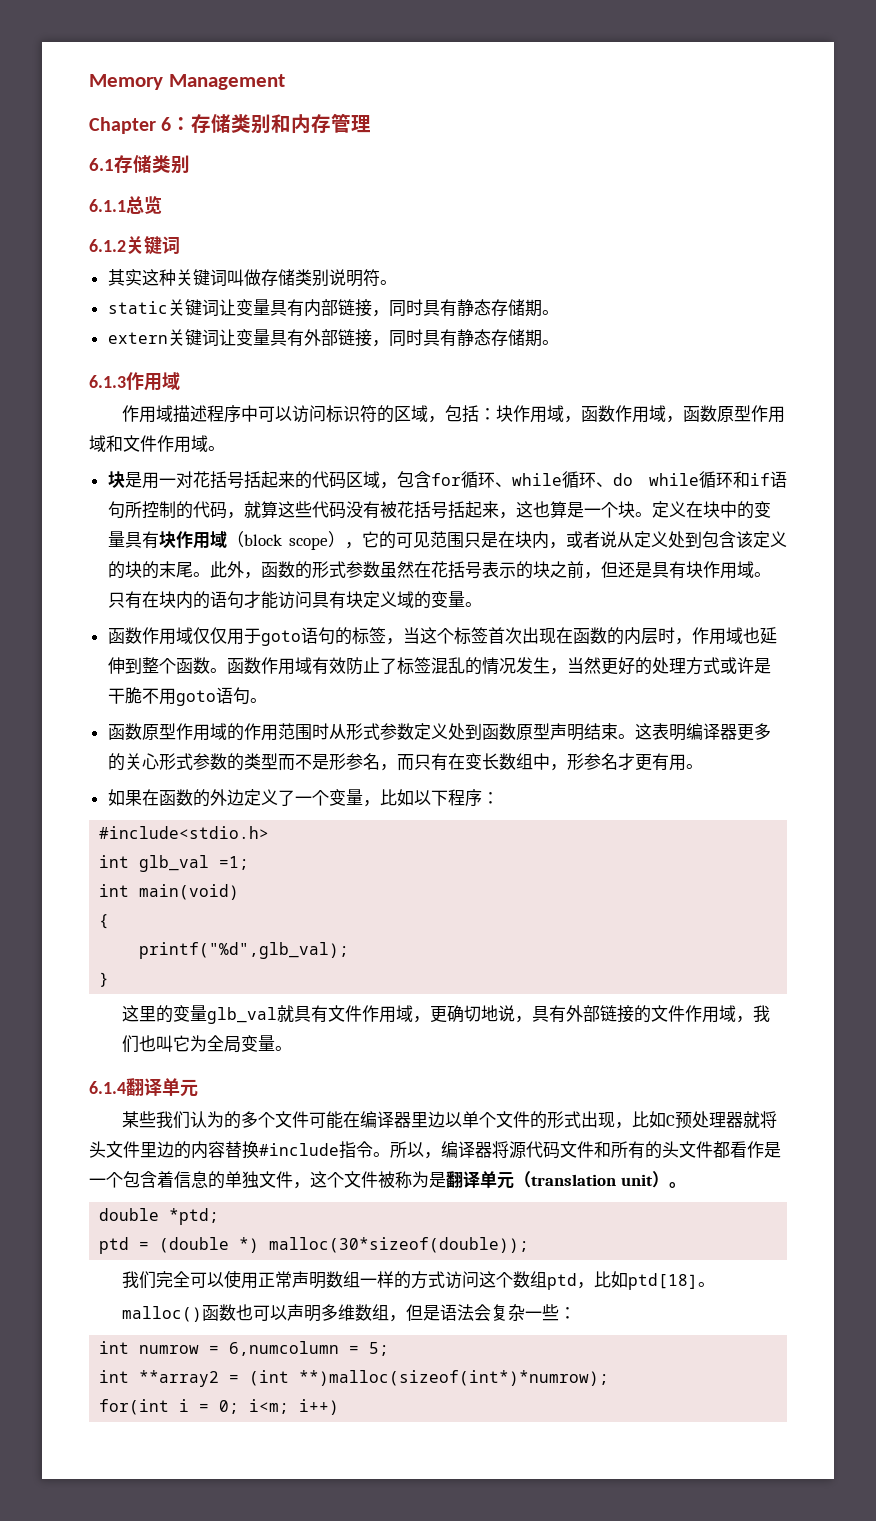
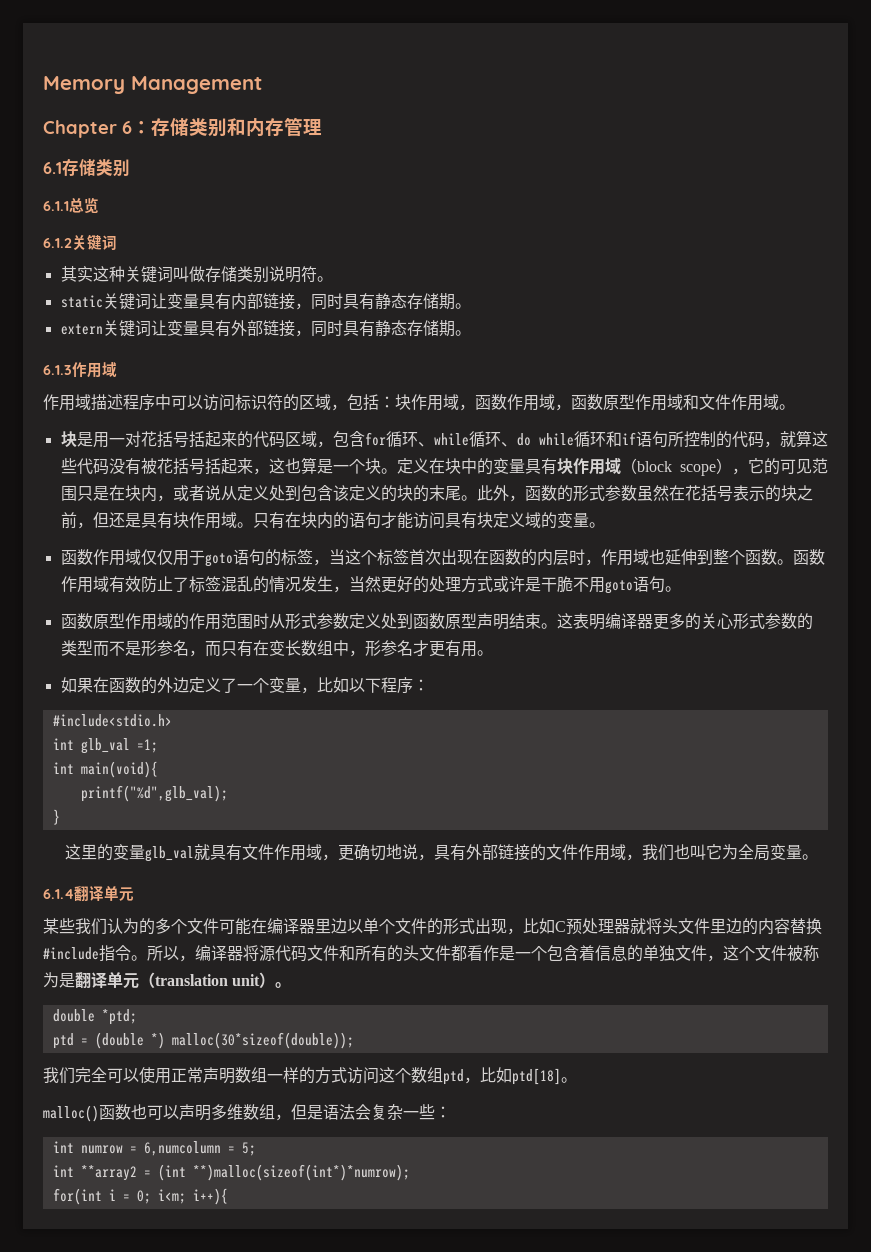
- int main(void)
- {
+ int main(void){
- for(int i = 0; i<m; i++)
+ for(int i = 0; i<m; i++){

